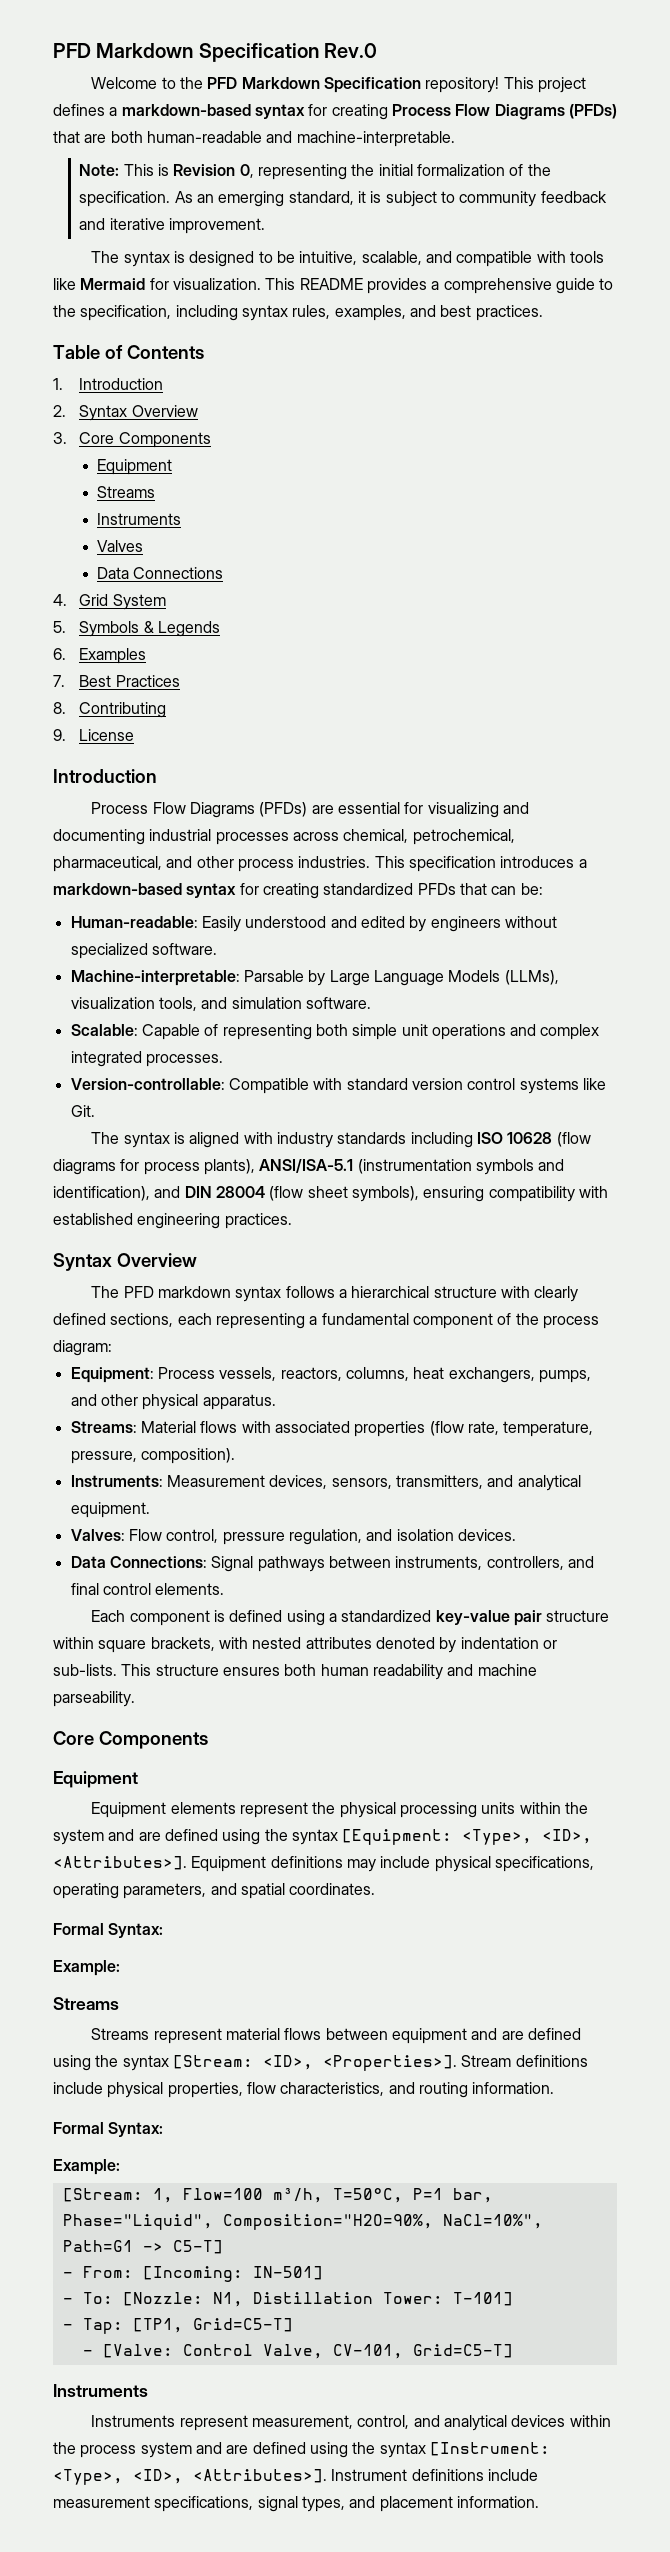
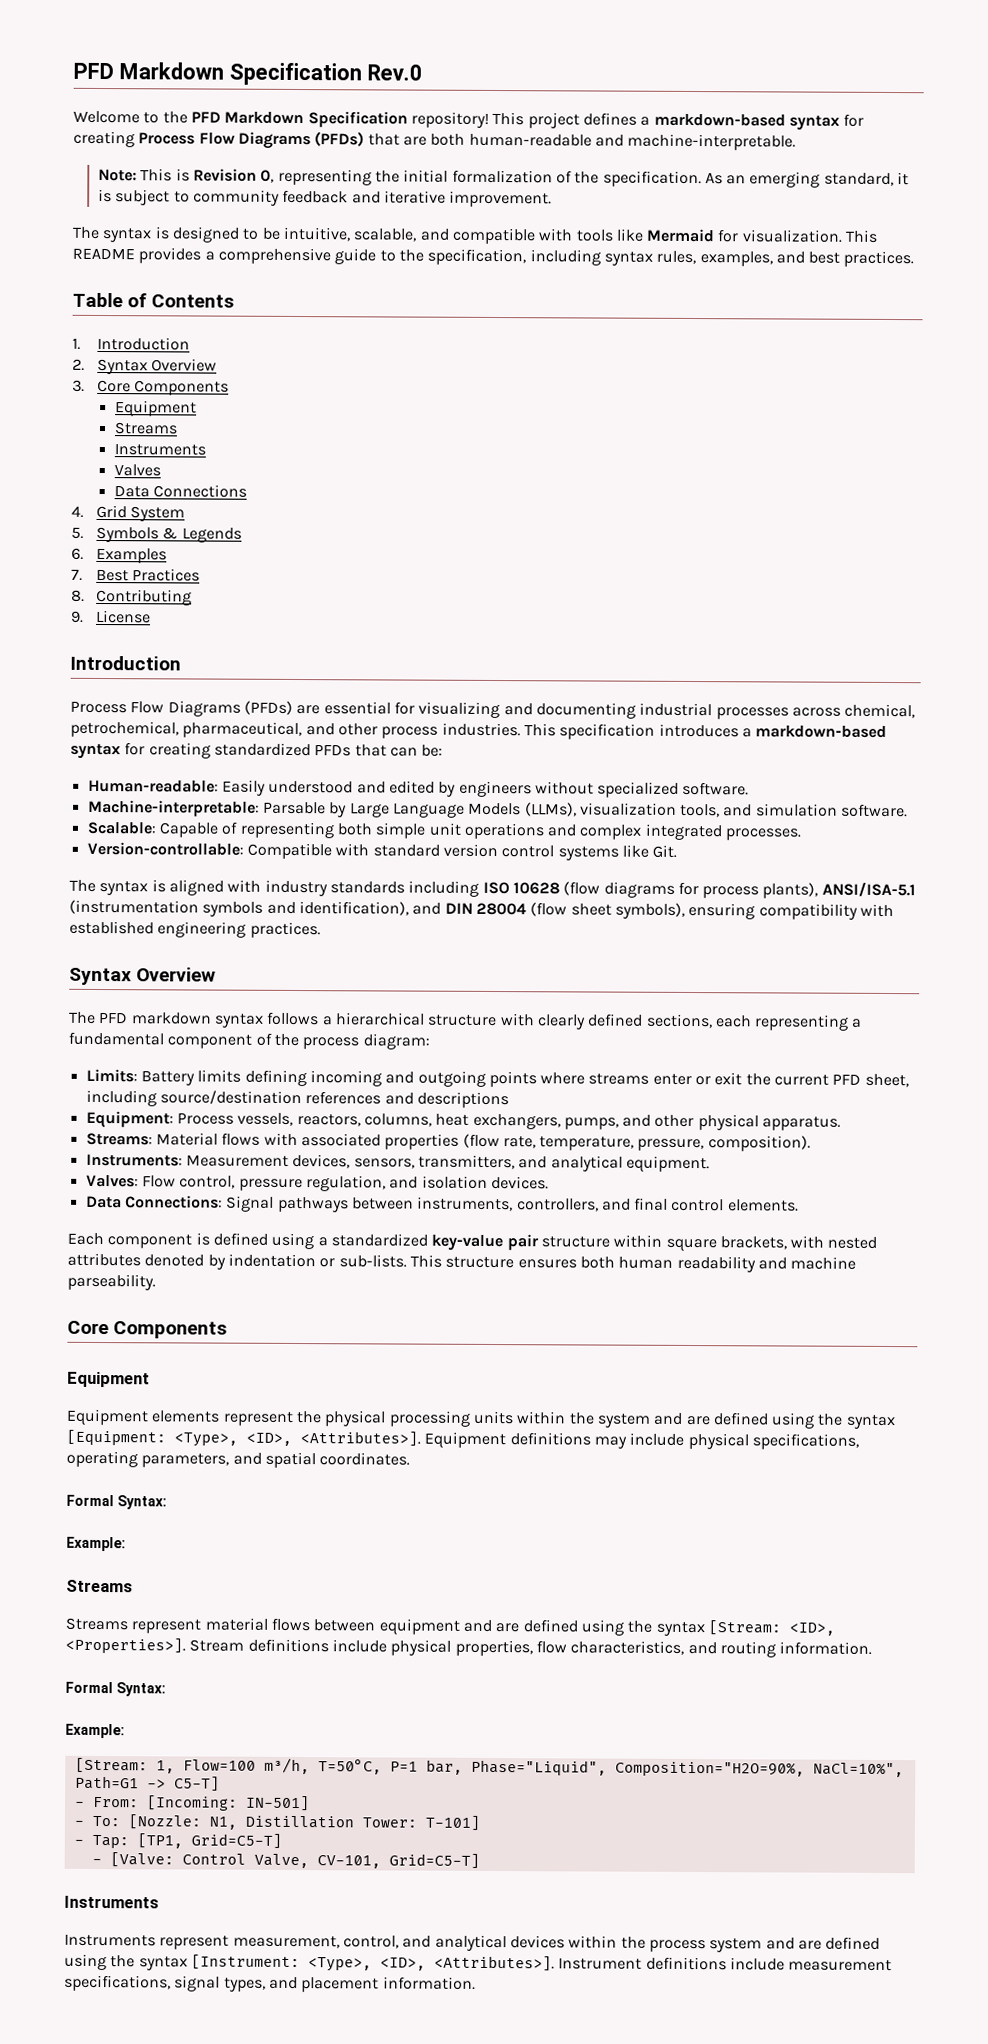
+ Limits: Battery limits defining incoming and outgoing points where streams enter or exit the current PFD sheet, including source/destination references and descriptions

